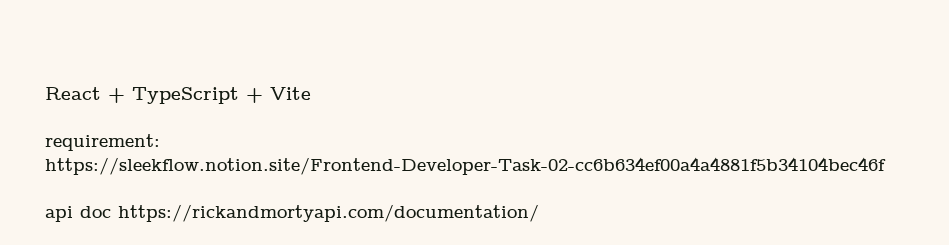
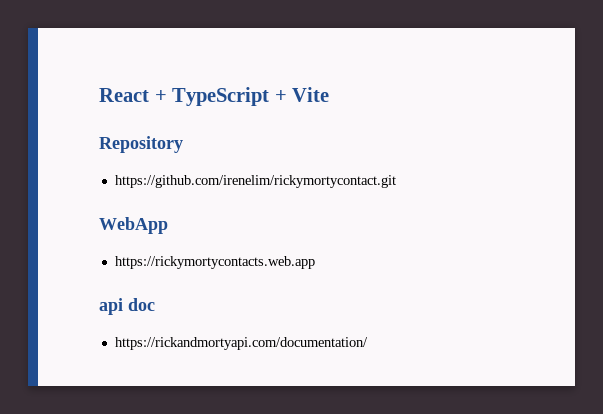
- requirement: https://sleekflow.notion.site/Frontend-Developer-Task-02-cc6b634ef00a4a4881f5b34104bec46f
+ Repository
+ https://github.com/irenelim/rickymortycontact.git
+ WebApp
+ https://rickymortycontacts.web.app
- api doc https://rickandmortyapi.com/documentation/
+ api doc
+ https://rickandmortyapi.com/documentation/

